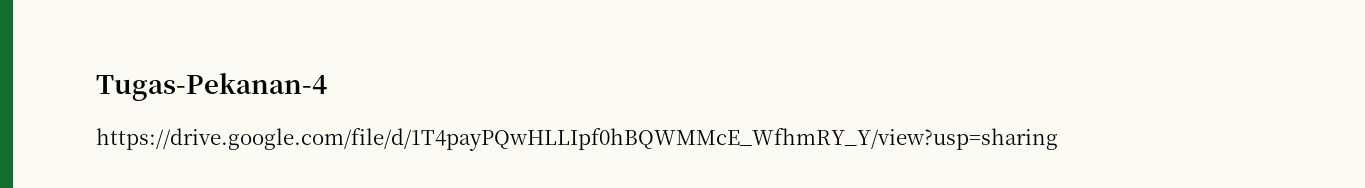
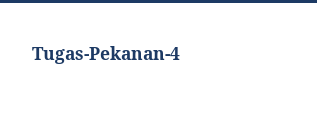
- https://drive.google.com/file/d/1T4payPQwHLLIpf0hBQWMMcE_WfhmRY_Y/view?usp=sharing

